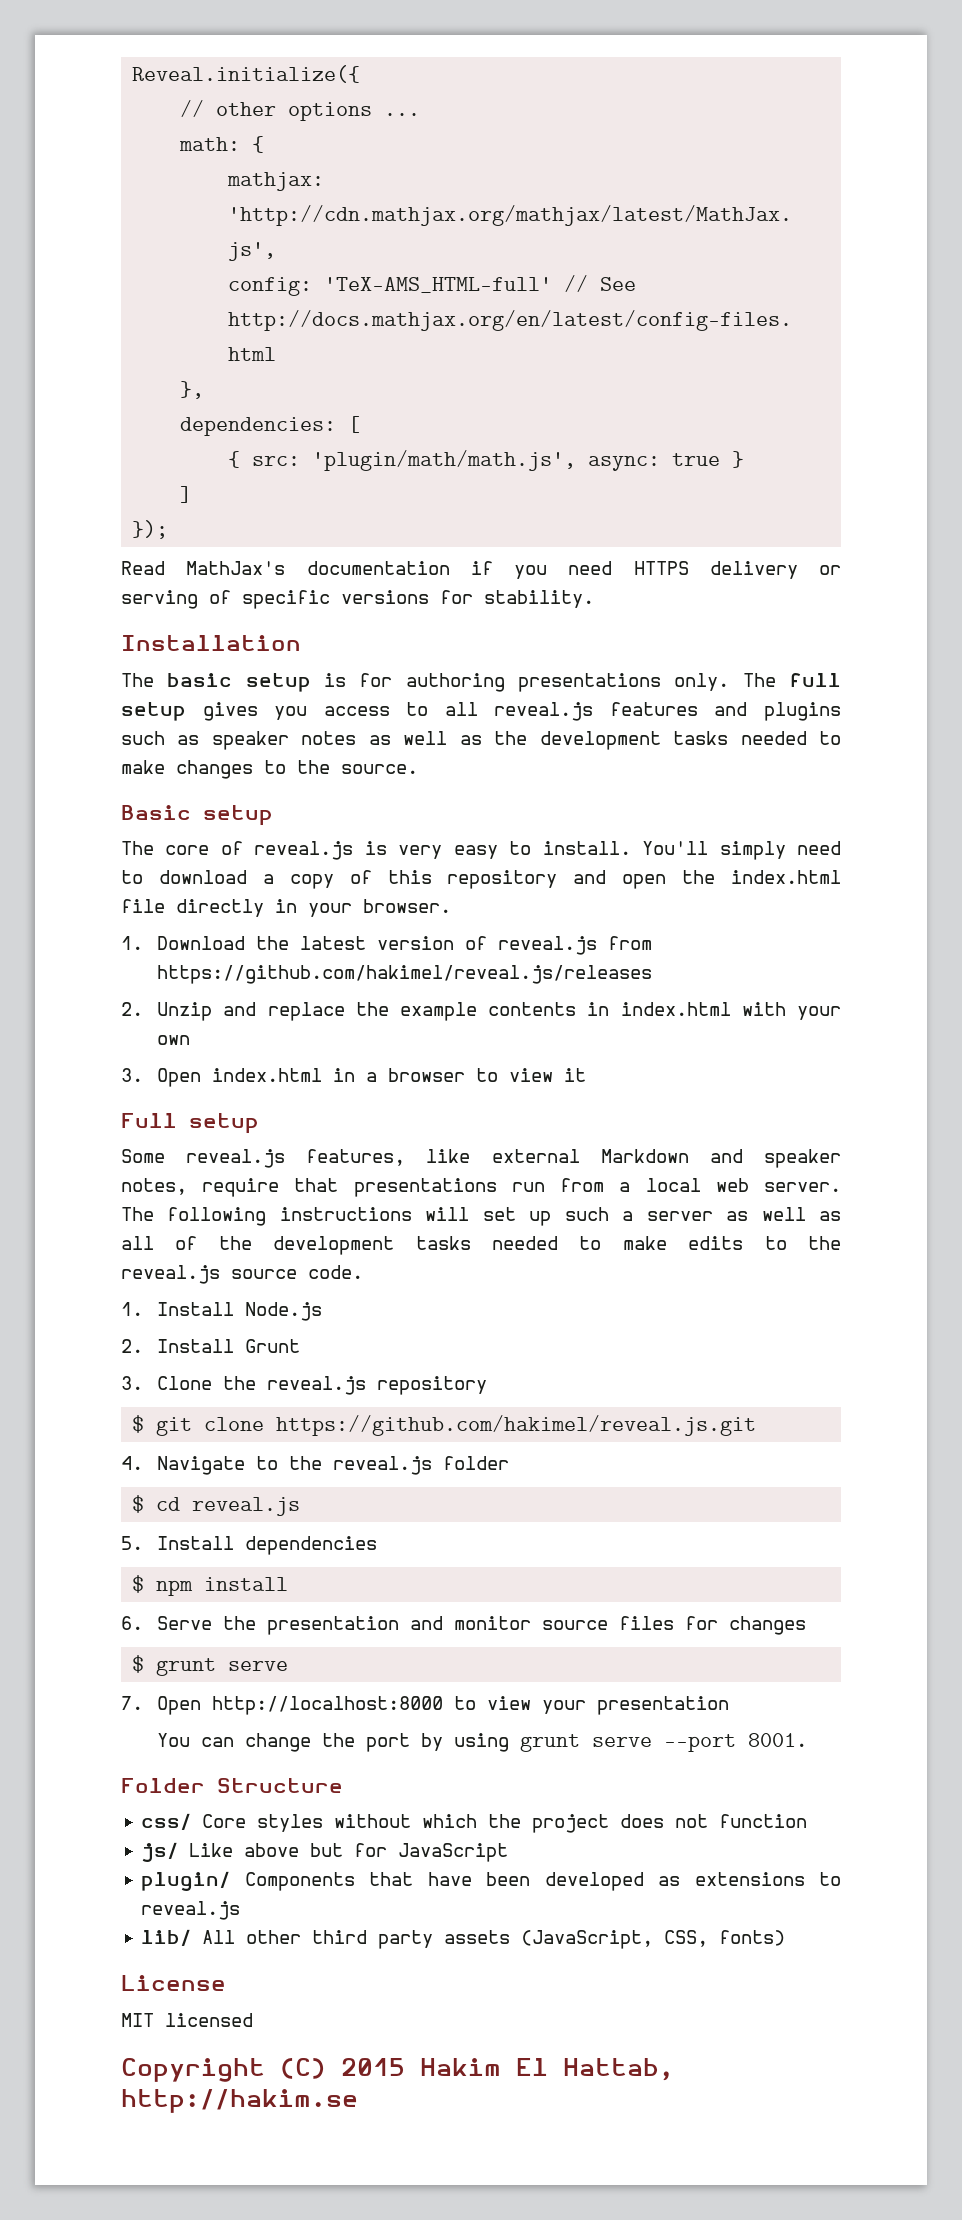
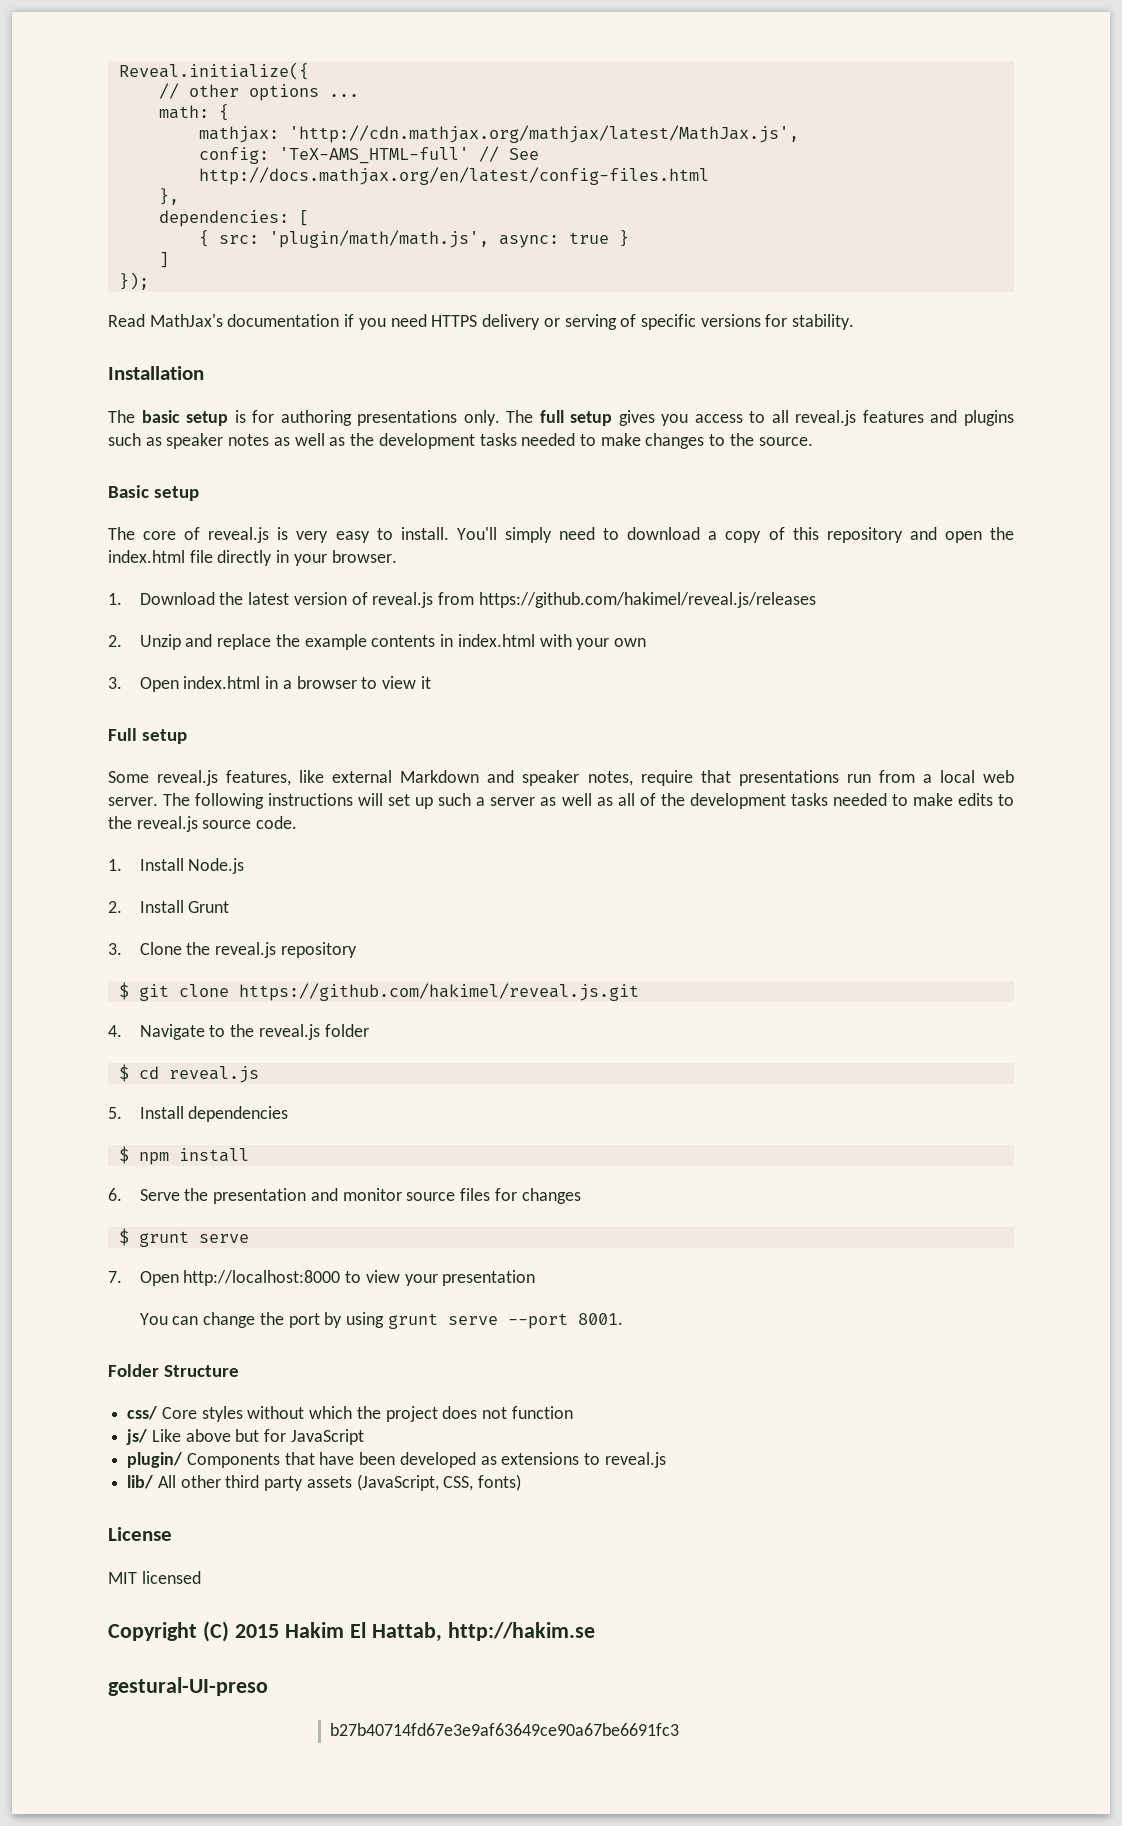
+ gestural-UI-preso
+ b27b40714fd67e3e9af63649ce90a67be6691fc3

